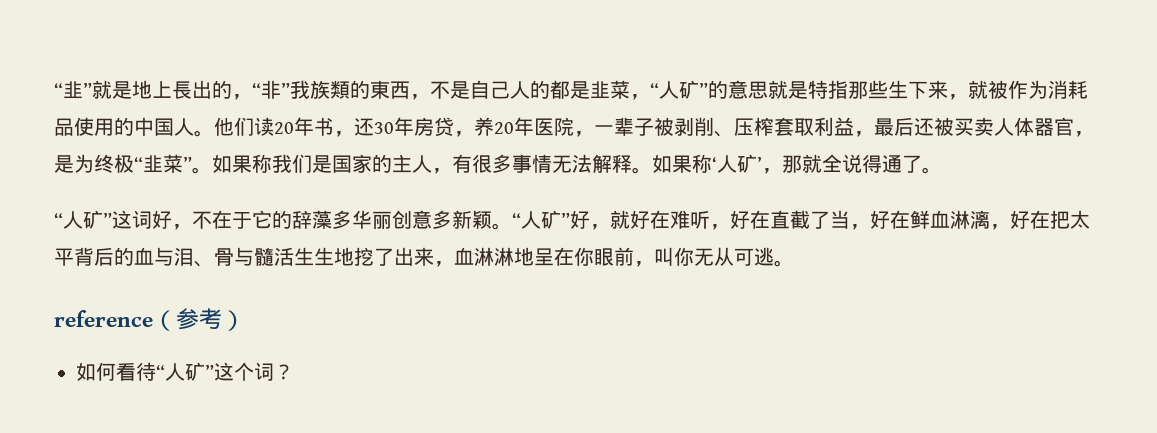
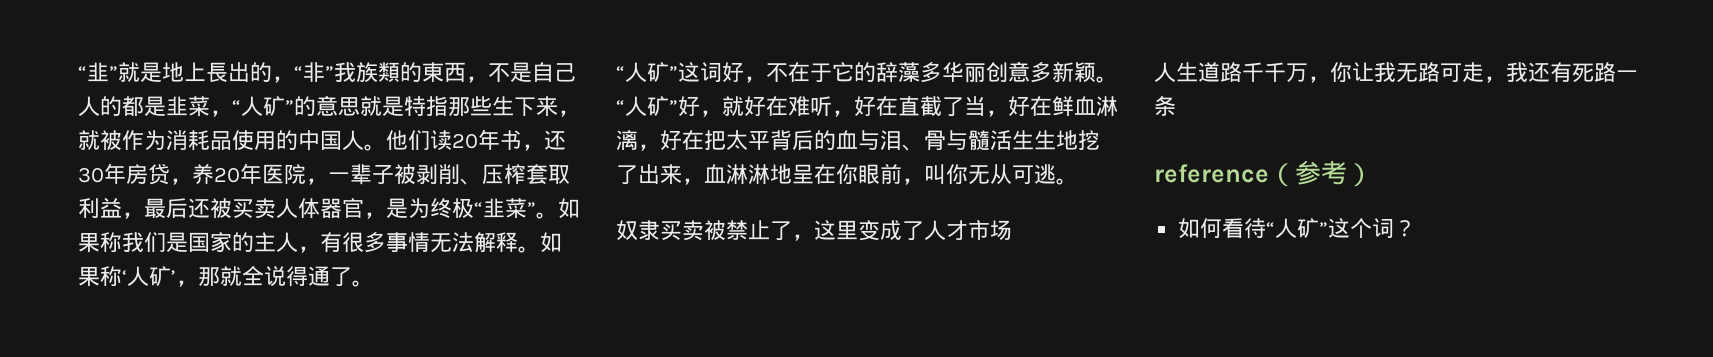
+ 奴隶买卖被禁止了，这里变成了人才市场
+ 人生道路千千万，你让我无路可走，我还有死路一条

